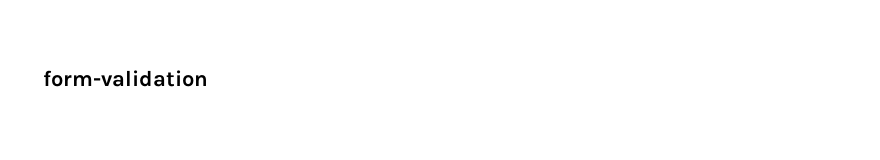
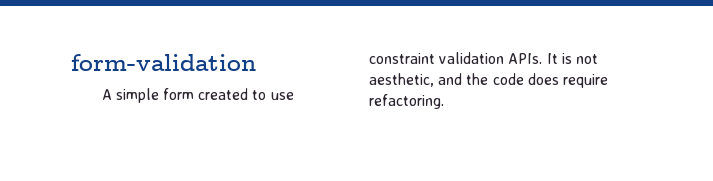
+ A simple form created to use constraint validation APIs. It is not aesthetic, and the code does require refactoring.

